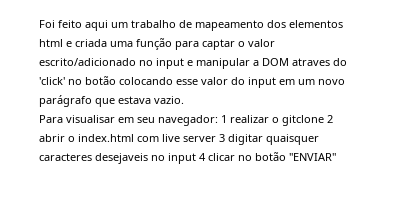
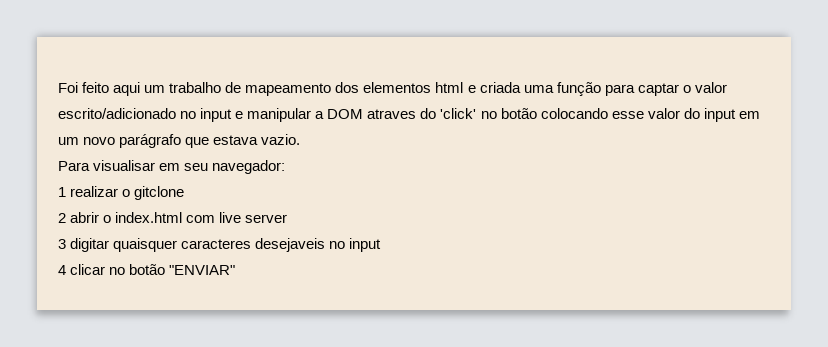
- Para visualisar em seu navegador: 1 realizar o gitclone 2 abrir o index.html com live server 3 digitar quaisquer caracteres desejaveis no input 4 clicar no botão "ENVIAR"
+ Para visualisar em seu navegador:
+ 1 realizar o gitclone
+ 2 abrir o index.html com live server
+ 3 digitar quaisquer caracteres desejaveis no input
+ 4 clicar no botão "ENVIAR"

